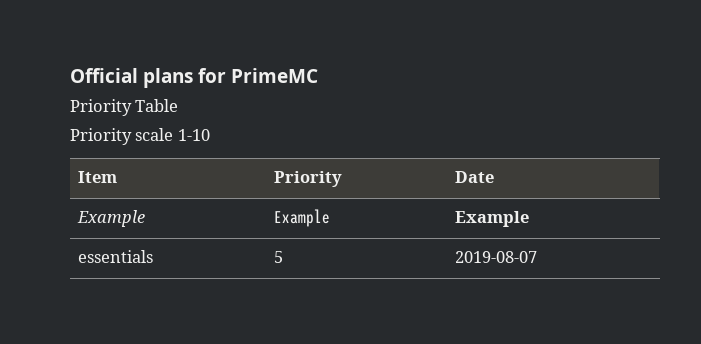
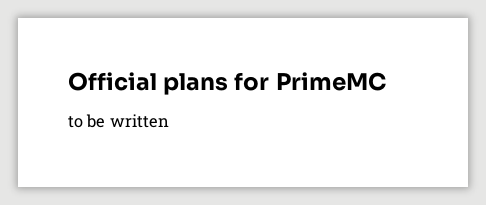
- Priority Table
- Priority scale 1-10
- Item | Priority | Date
- Example | Example | Example
- essentials | 5 | 2019-08-07
+ to be written

